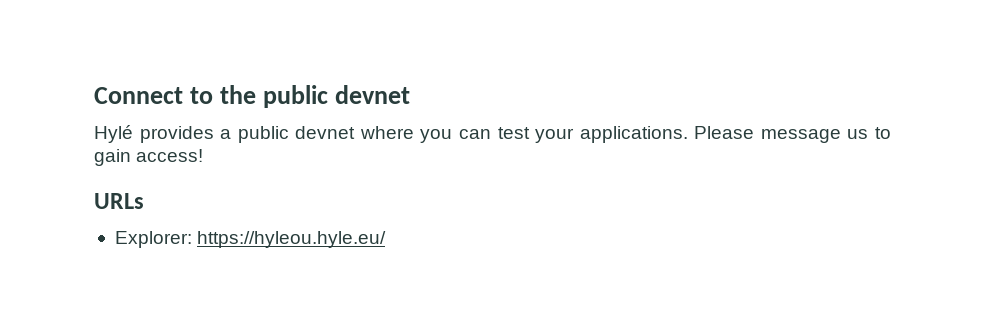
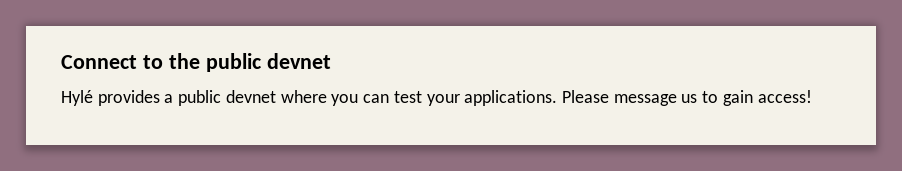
- URLs
- Explorer: https://hyleou.hyle.eu/

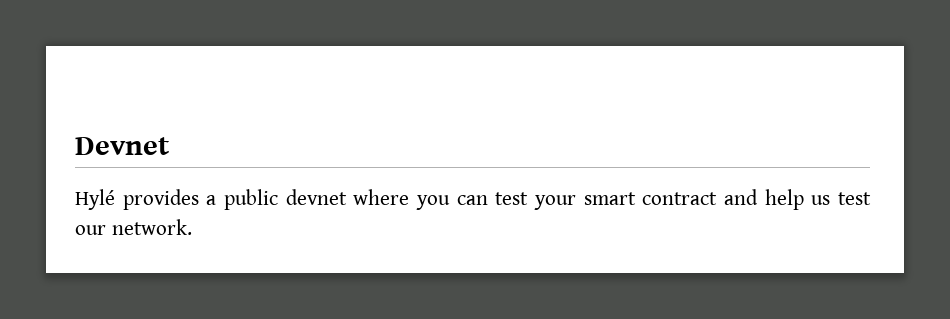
- Connect to the public devnet
+ Devnet
- Hylé provides a public devnet where you can test your applications. Please message us to gain access!
+ Hylé provides a public devnet where you can test your smart contract and help us test our network.

